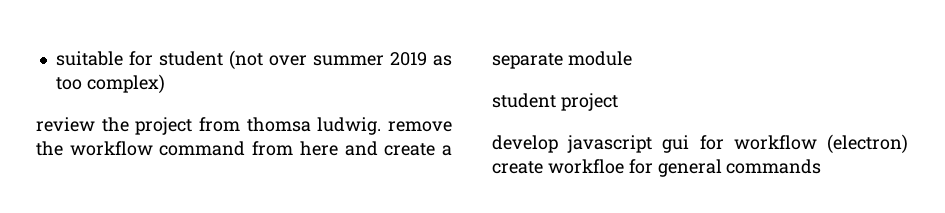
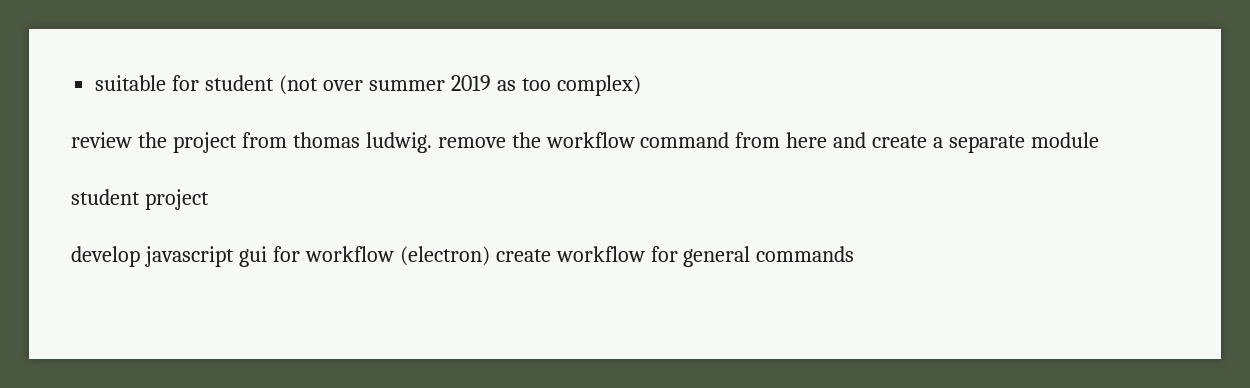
- review the project from thomsa ludwig. remove the workflow command from here and create a separate module
+ review the project from thomas ludwig. remove the workflow command from here and create a separate module
- develop javascript gui for workflow (electron) create workfloe for general commands
+ develop javascript gui for workflow (electron) create workflow for general commands

